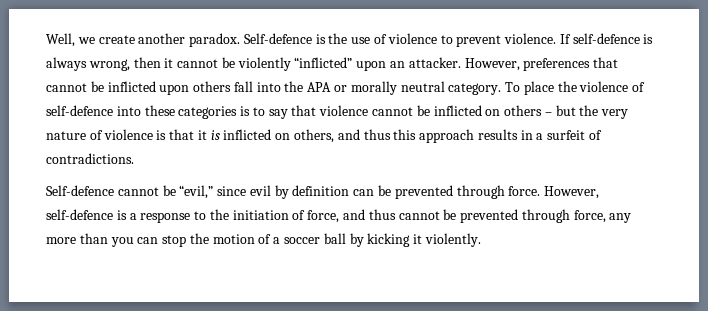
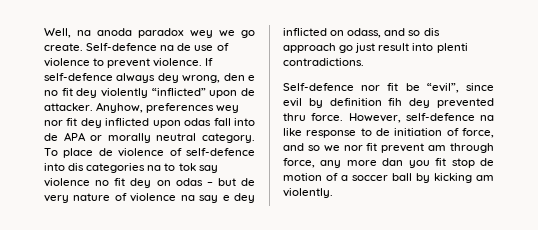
- Well, we create another paradox. Self-defence is the use of violence to prevent violence.
+ Well, na anoda paradox wey we go create. Self-defence na de use of violence to prevent violence.
- If self-defence is always wrong, then it cannot be violently “inflicted” upon an attacker. However, preferences that cannot be inflicted upon others fall into the APA or morally neutral category.
+ If self-defence always dey wrong, den e no fit dey violently “inflicted” upon de attacker. Anyhow, preferences wey nor fit dey inflicted upon odas fall into de APA or morally neutral category.
- To place the violence of self-defence into these categories is to say that violence cannot be inflicted on others – but the very nature of violence is that it is inflicted on others, and thus this approach results in a surfeit of contradictions.
- Self-defence cannot be “evil,” since evil by definition can be prevented through force.
+ To place de violence of self-defence into dis categories na to tok say violence no fit dey on odas – but de very nature of violence na say e dey inflicted on odass, and so dis approach go just result into plenti contradictions.
+ Self-defence nor fit be “evil”, since evil by definition fih dey prevented thru force.
- However, self-defence is a response to the initiation of force, and thus cannot be prevented through force, any more than you can stop the motion of a soccer ball by kicking it violently.
+ However, self-defence na like response to de initiation of force, and so we nor fit prevent am through force, any more dan you fit stop de motion of a soccer ball by kicking am violently.

